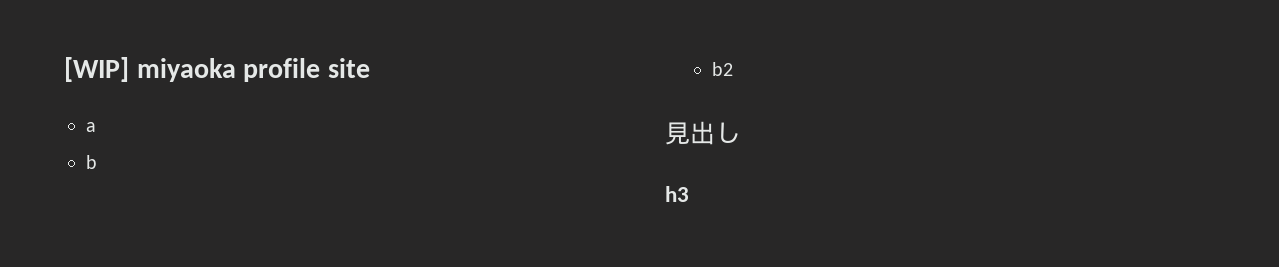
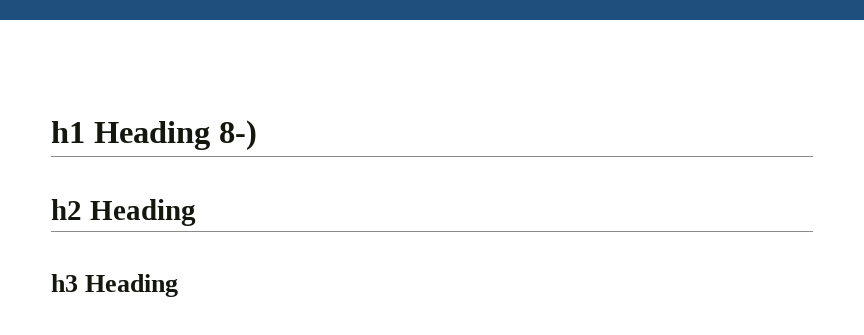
- [WIP] miyaoka profile site
- a
- b
- b2
- 見出し
+ h1 Heading 8-)
+ h2 Heading
- h3
+ h3 Heading

